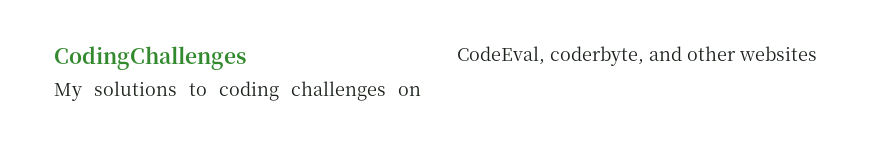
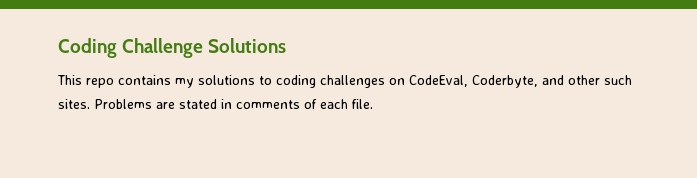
- CodingChallenges
- My solutions to coding challenges on CodeEval, coderbyte, and other websites
+ Coding Challenge Solutions
+ This repo contains my solutions to coding challenges on CodeEval, Coderbyte, and other such sites. Problems are stated in comments of each file.

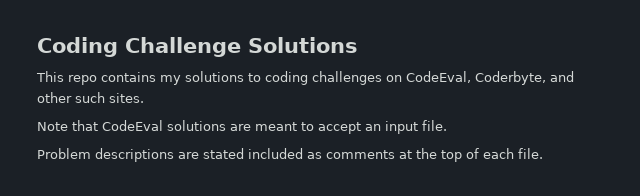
- This repo contains my solutions to coding challenges on CodeEval, Coderbyte, and other such sites. Problems are stated in comments of each file.
+ This repo contains my solutions to coding challenges on CodeEval, Coderbyte, and other such sites.
+ Note that CodeEval solutions are meant to accept an input file.
+ Problem descriptions are stated included as comments at the top of each file.

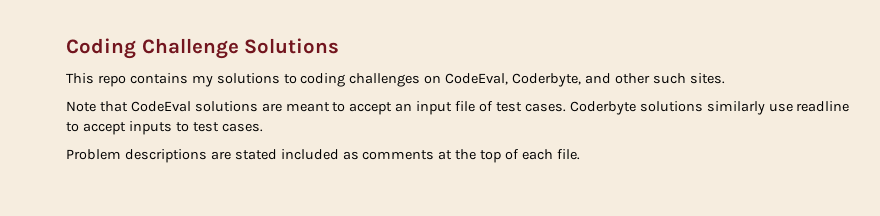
- Note that CodeEval solutions are meant to accept an input file.
+ Note that CodeEval solutions are meant to accept an input file of test cases. Coderbyte solutions similarly use readline to accept inputs to test cases.

